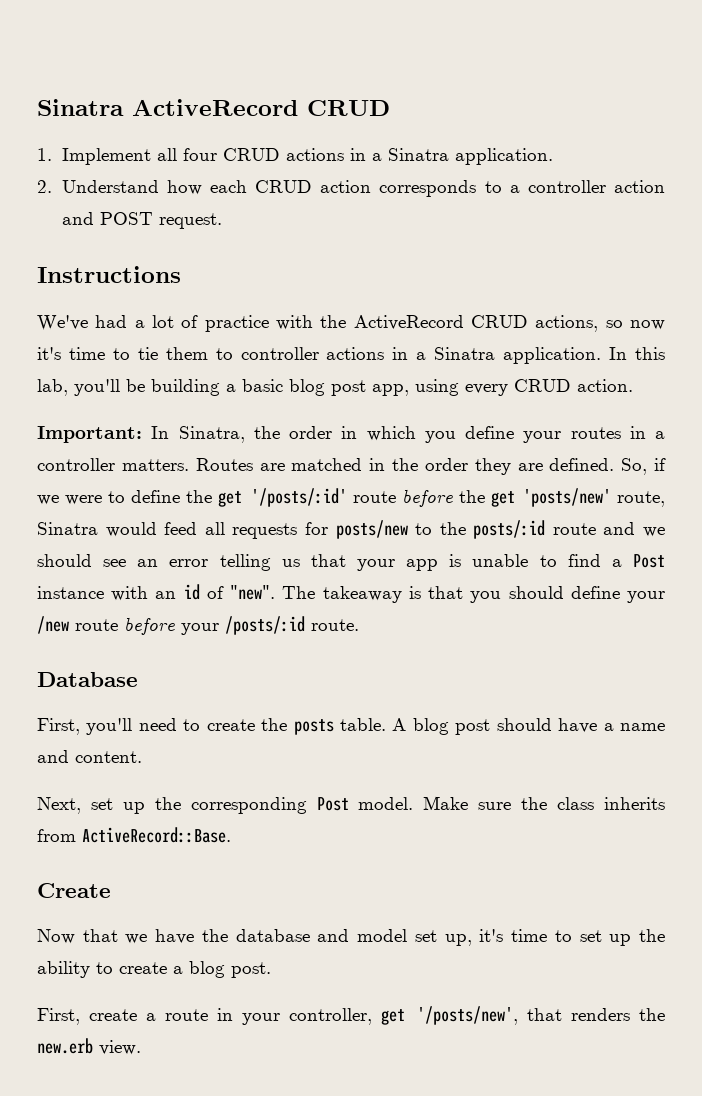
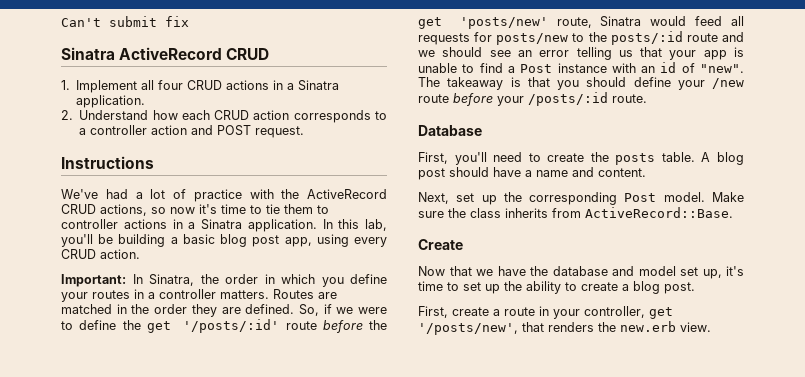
+ Can't submit fix

